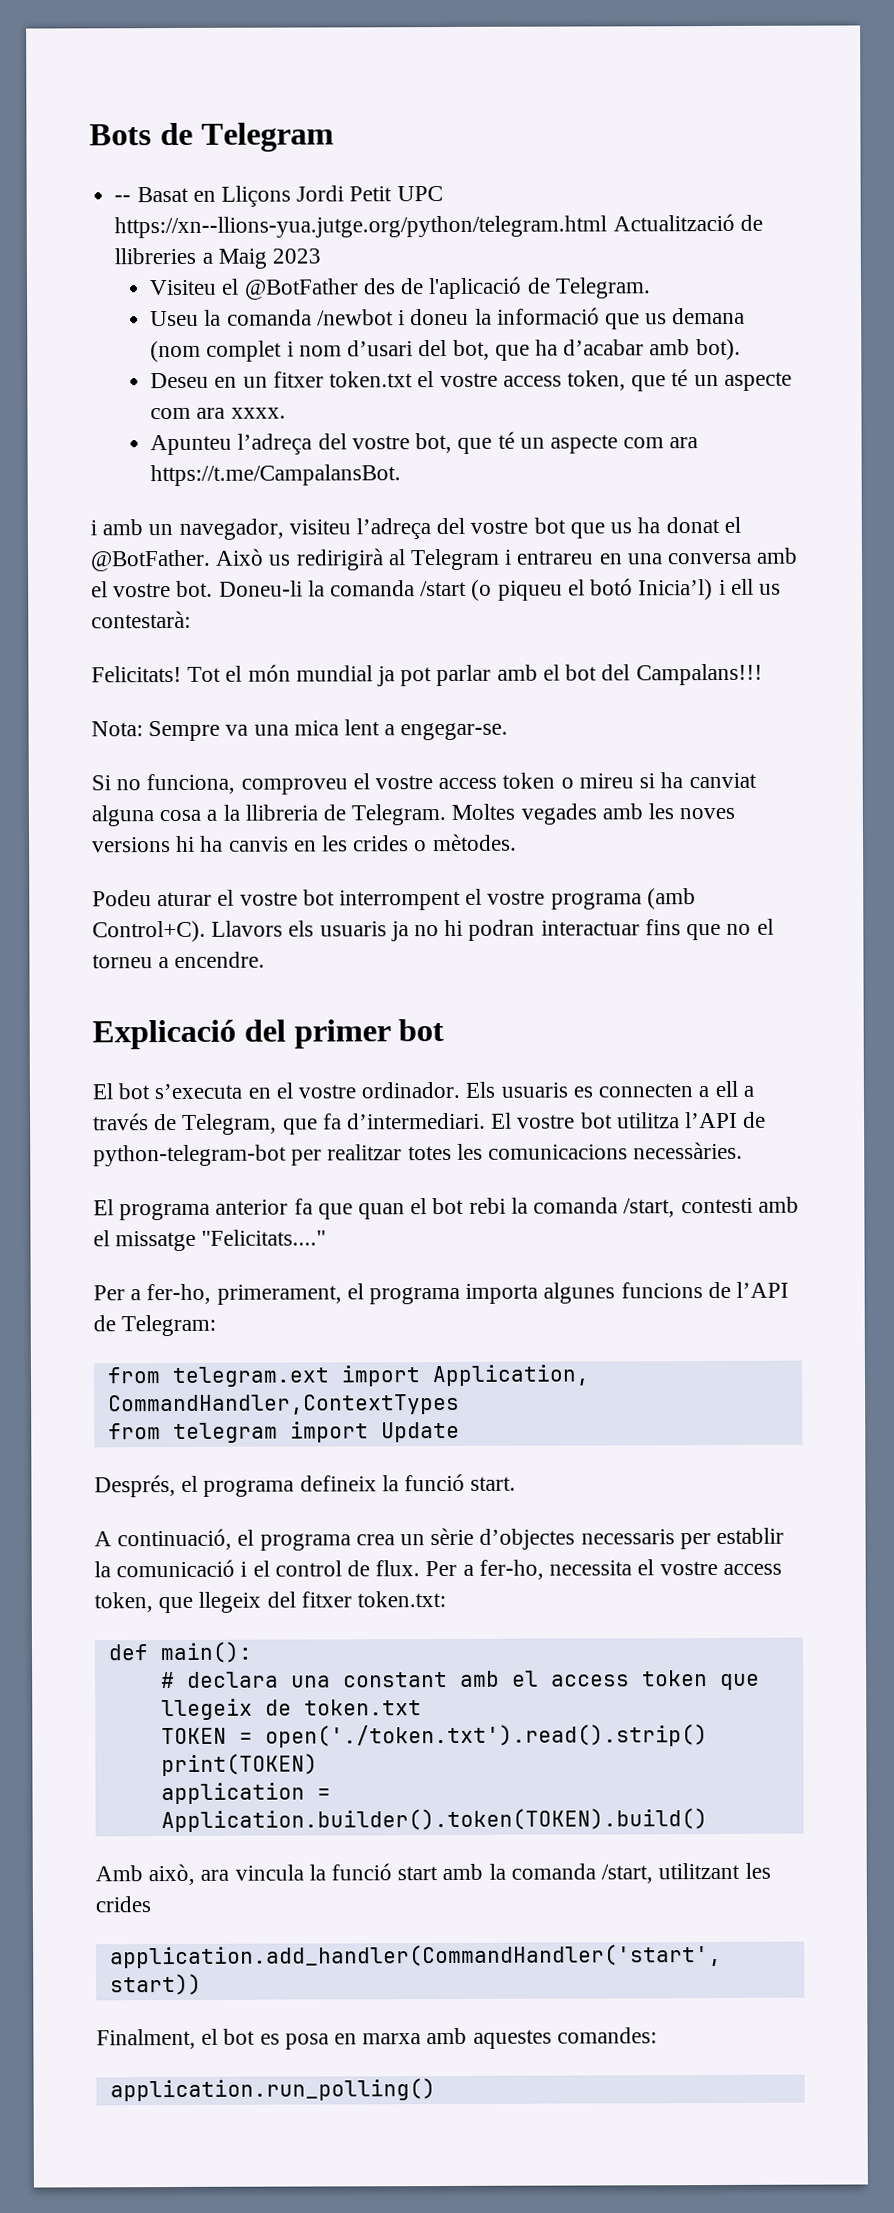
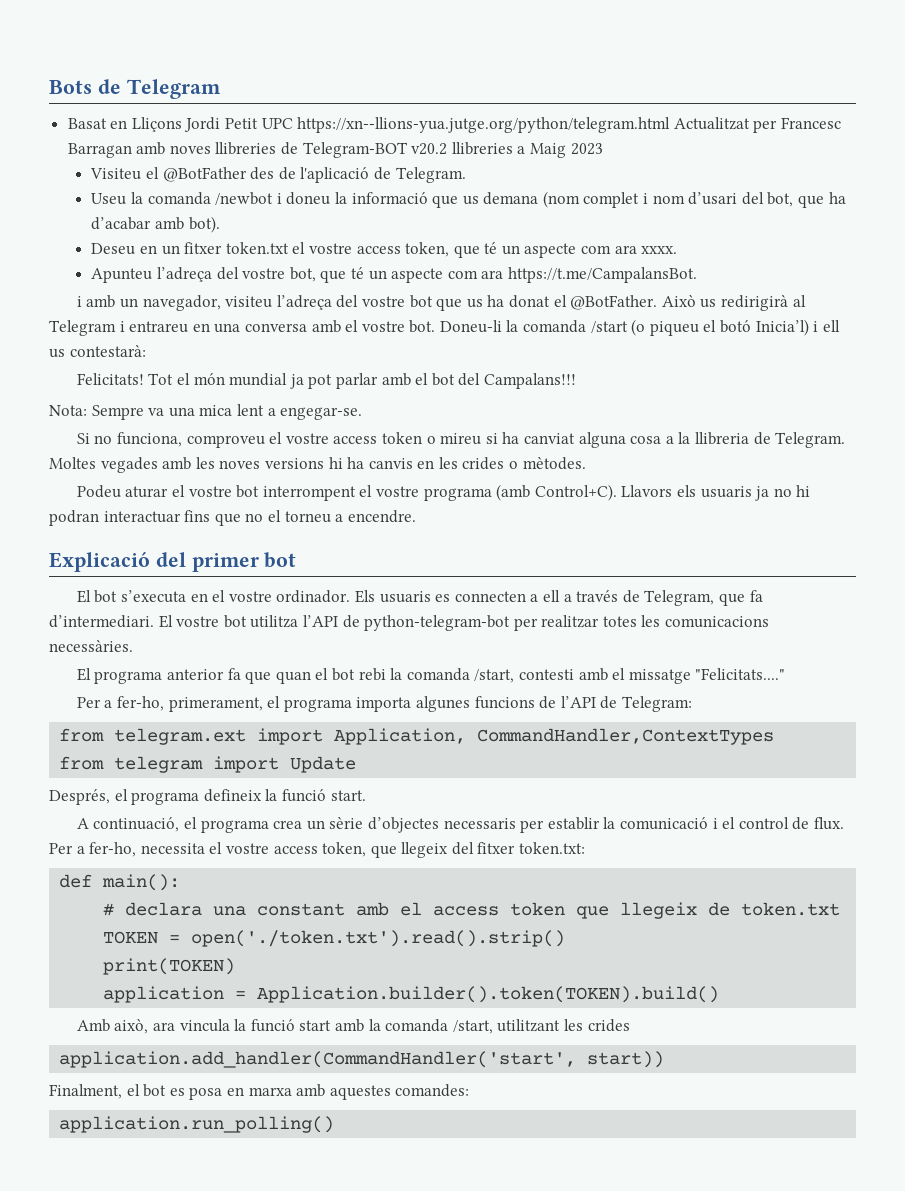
- -- Basat en Lliçons Jordi Petit UPC https://xn--llions-yua.jutge.org/python/telegram.html Actualització de llibreries a Maig 2023
+ Basat en Lliçons Jordi Petit UPC https://xn--llions-yua.jutge.org/python/telegram.html Actualitzat per Francesc Barragan amb noves llibreries de Telegram-BOT v20.2 llibreries a Maig 2023

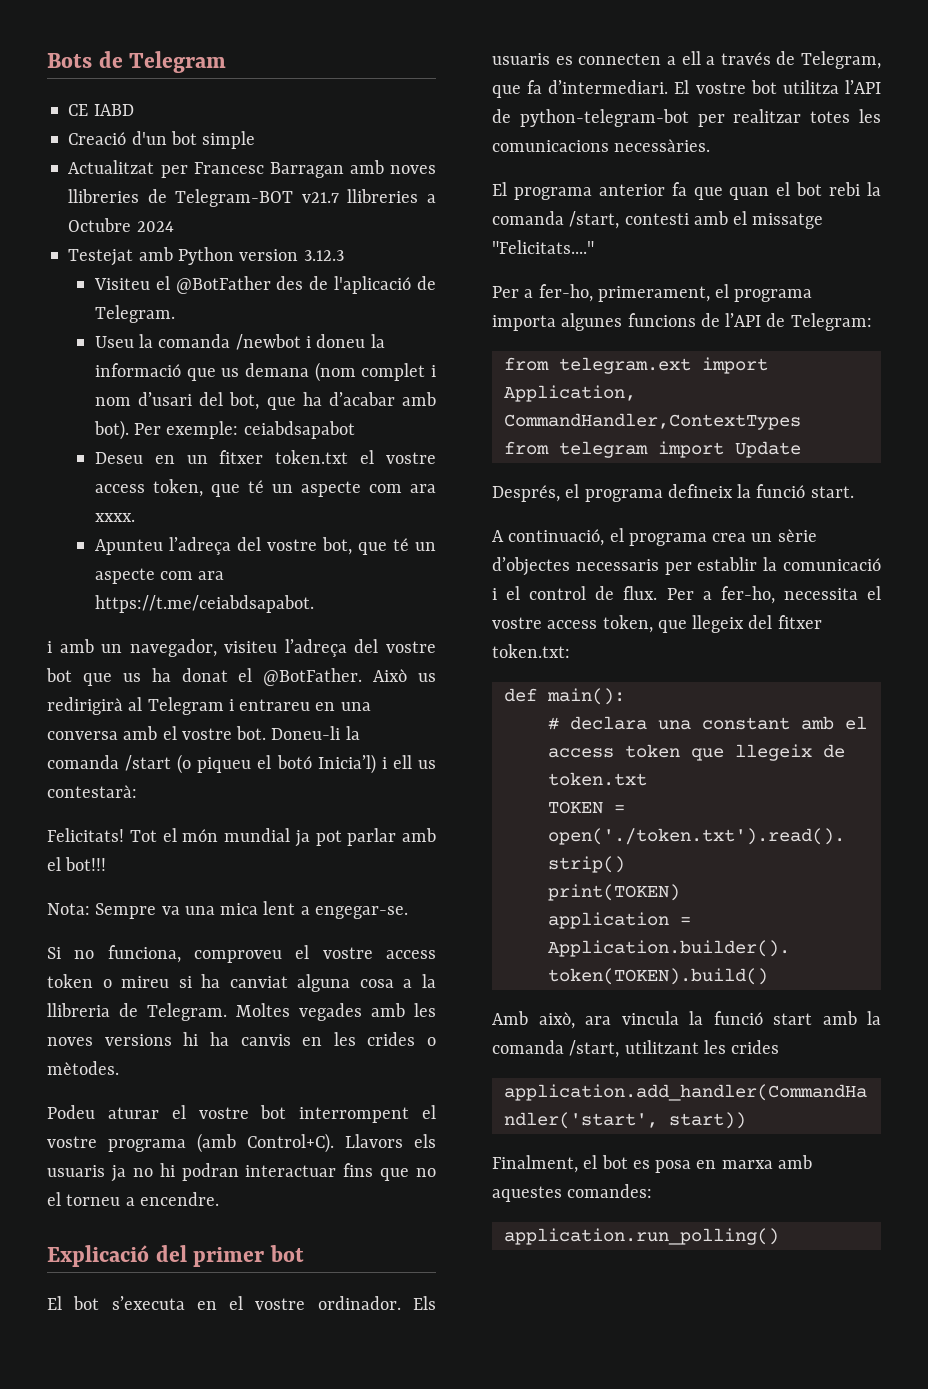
- Basat en Lliçons Jordi Petit UPC https://xn--llions-yua.jutge.org/python/telegram.html Actualitzat per Francesc Barragan amb noves llibreries de Telegram-BOT v20.2 llibreries a Maig 2023
+ CE IABD
+ Creació d'un bot simple
+ Actualitzat per Francesc Barragan amb noves llibreries de Telegram-BOT v21.7 llibreries a Octubre 2024
+ Testejat amb Python version 3.12.3
+ Per exemple: ceiabdsapabot
- Apunteu l’adreça del vostre bot, que té un aspecte com ara https://t.me/CampalansBot.
+ Apunteu l’adreça del vostre bot, que té un aspecte com ara https://t.me/ceiabdsapabot.
- Tot el món mundial ja pot parlar amb el bot del Campalans!!!
+ Tot el món mundial ja pot parlar amb el bot!!!

